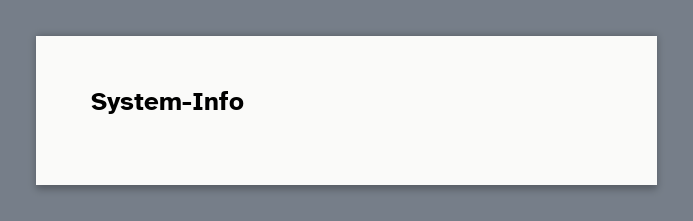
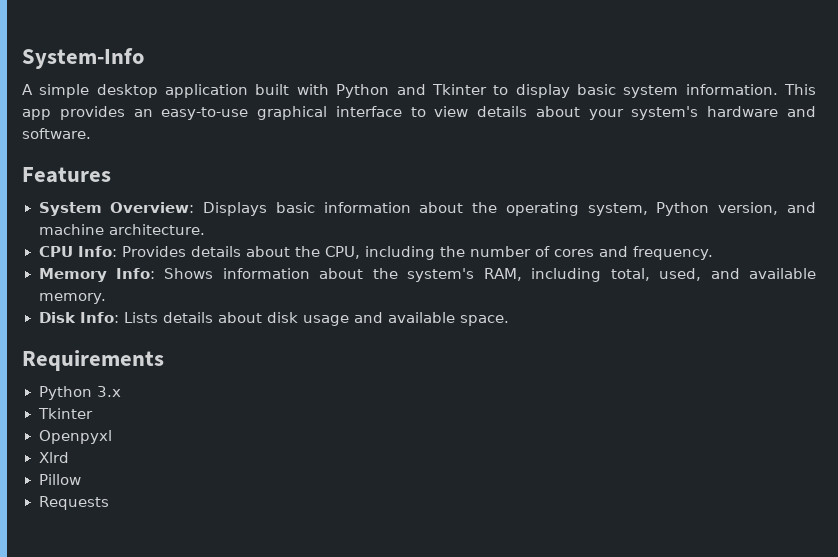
+ A simple desktop application built with Python and Tkinter to display basic system information. This app provides an easy-to-use graphical interface to view details about your system's hardware and software.
+ Features
+ System Overview: Displays basic information about the operating system, Python version, and machine architecture.
+ CPU Info: Provides details about the CPU, including the number of cores and frequency.
+ Memory Info: Shows information about the system's RAM, including total, used, and available memory.
+ Disk Info: Lists details about disk usage and available space.
+ Requirements
+ Python 3.x
+ Tkinter
+ Openpyxl
+ Xlrd
+ Pillow
+ Requests

